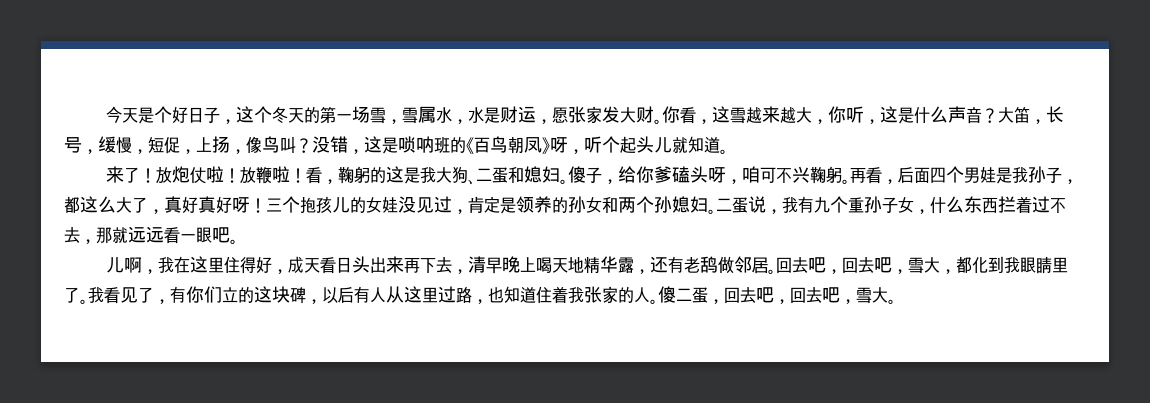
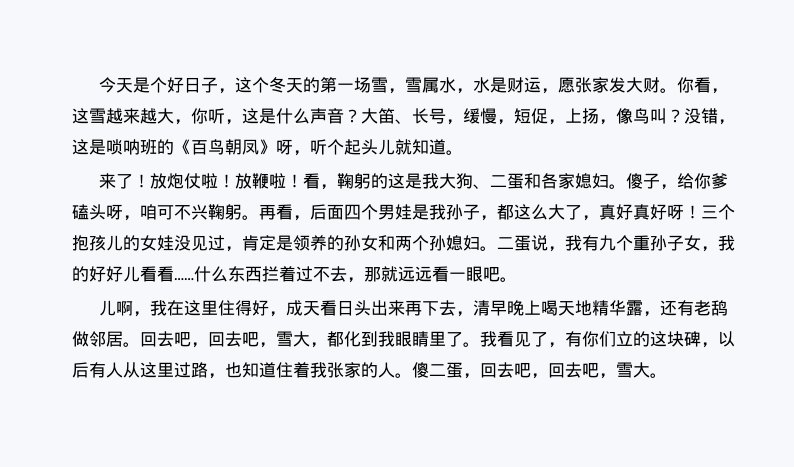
- 大笛，长号，缓慢，短促，上扬，像鸟叫？
+ 大笛、长号，缓慢，短促，上扬，像鸟叫？
- 看，鞠躬的这是我大狗、二蛋和媳妇。
+ 看，鞠躬的这是我大狗、二蛋和各家媳妇。
- 二蛋说，我有九个重孙子女，什么东西拦着过不去，那就远远看一眼吧。
+ 二蛋说，我有九个重孙子女，我的好好儿看看……什么东西拦着过不去，那就远远看一眼吧。

